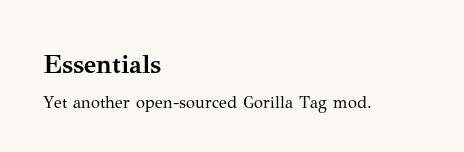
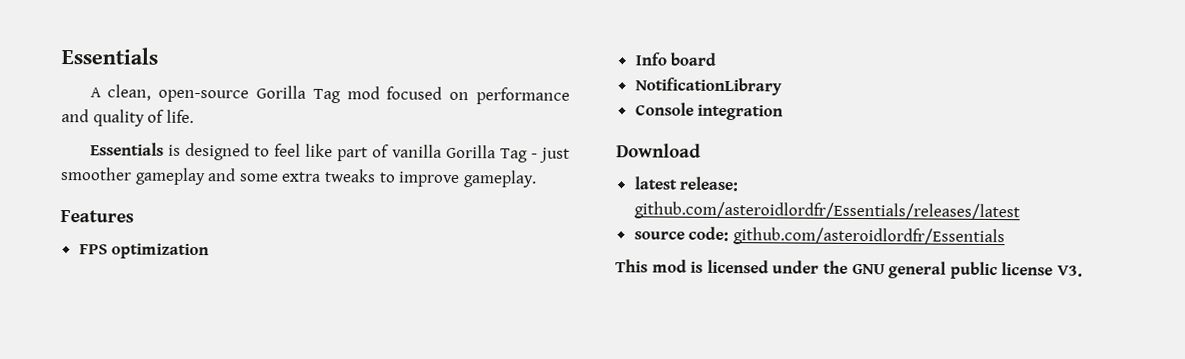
- Yet another open-sourced Gorilla Tag mod.
+ A clean, open-source Gorilla Tag mod focused on performance and quality of life.
+ Essentials is designed to feel like part of vanilla Gorilla Tag - just smoother gameplay and some extra tweaks to improve gameplay.
+ Features
+ FPS optimization
+ Info board
+ NotificationLibrary
+ Console integration
+ Download
+ latest release: github.com/asteroidlordfr/Essentials/releases/latest
+ source code: github.com/asteroidlordfr/Essentials
+ This mod is licensed under the GNU general public license V3.

